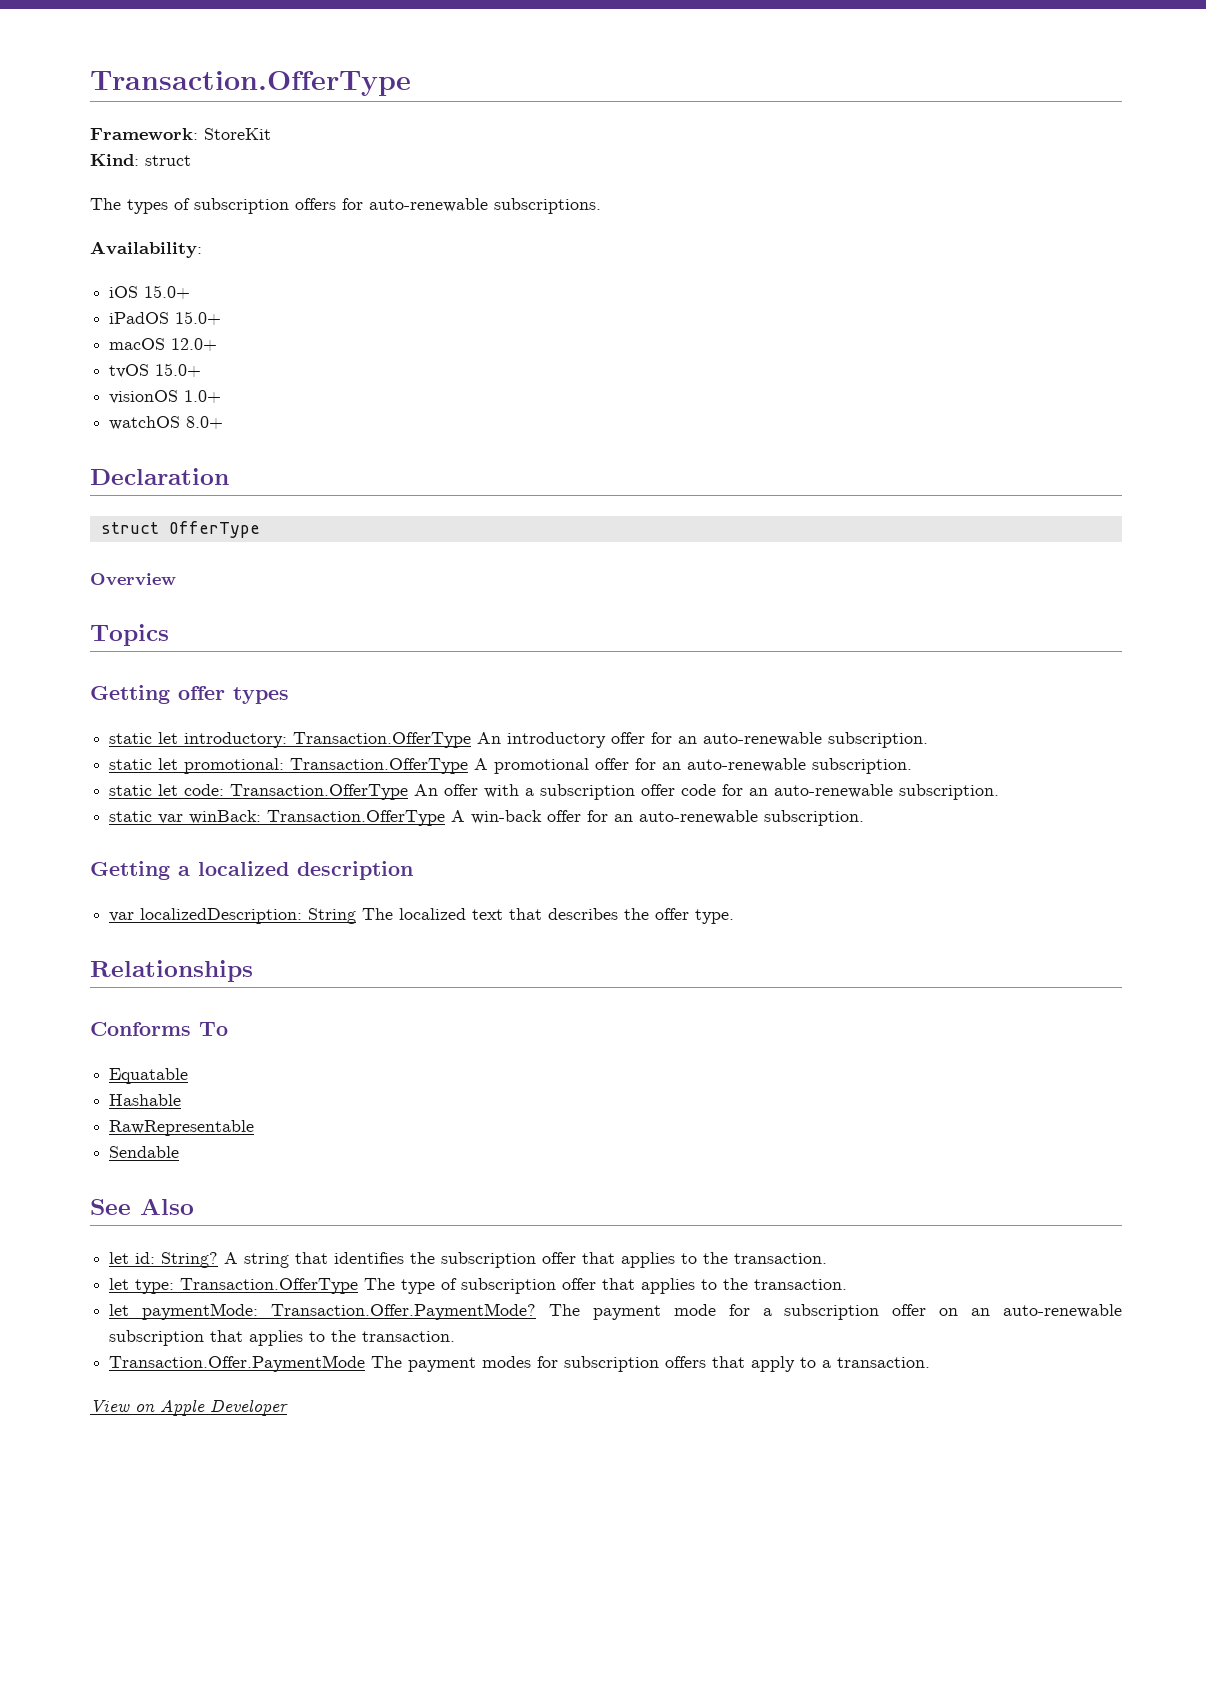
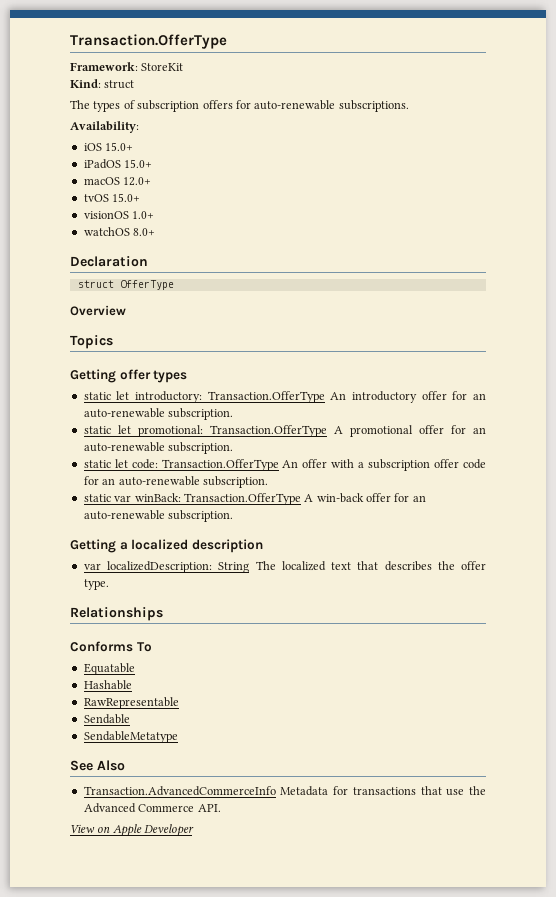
+ SendableMetatype
- let id: String? A string that identifies the subscription offer that applies to the transaction.
- let type: Transaction.OfferType The type of subscription offer that applies to the transaction.
- let paymentMode: Transaction.Offer.PaymentMode? The payment mode for a subscription offer on an auto-renewable subscription that applies to the transaction.
- Transaction.Offer.PaymentMode The payment modes for subscription offers that apply to a transaction.
+ Transaction.AdvancedCommerceInfo Metadata for transactions that use the Advanced Commerce API.

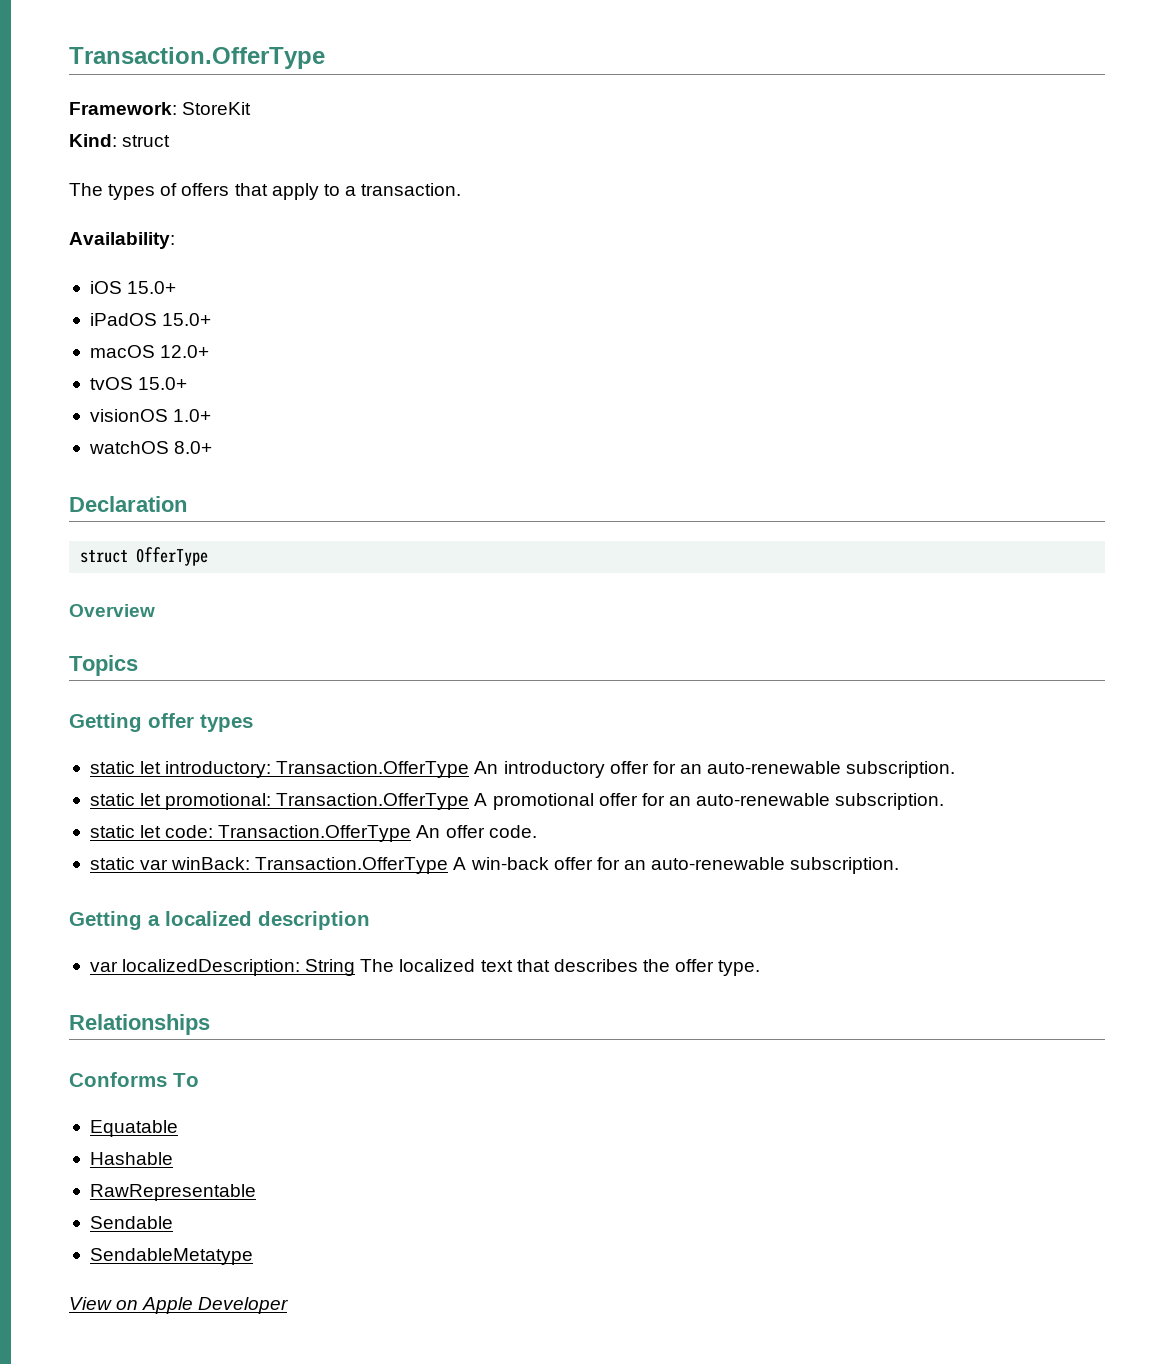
- The types of subscription offers for auto-renewable subscriptions.
+ The types of offers that apply to a transaction.
- static let code: Transaction.OfferType An offer with a subscription offer code for an auto-renewable subscription.
+ static let code: Transaction.OfferType An offer code.
- See Also
- Transaction.AdvancedCommerceInfo Metadata for transactions that use the Advanced Commerce API.

